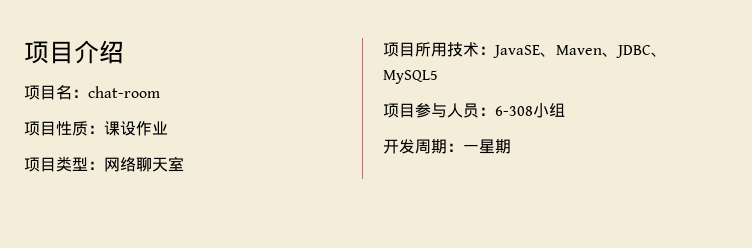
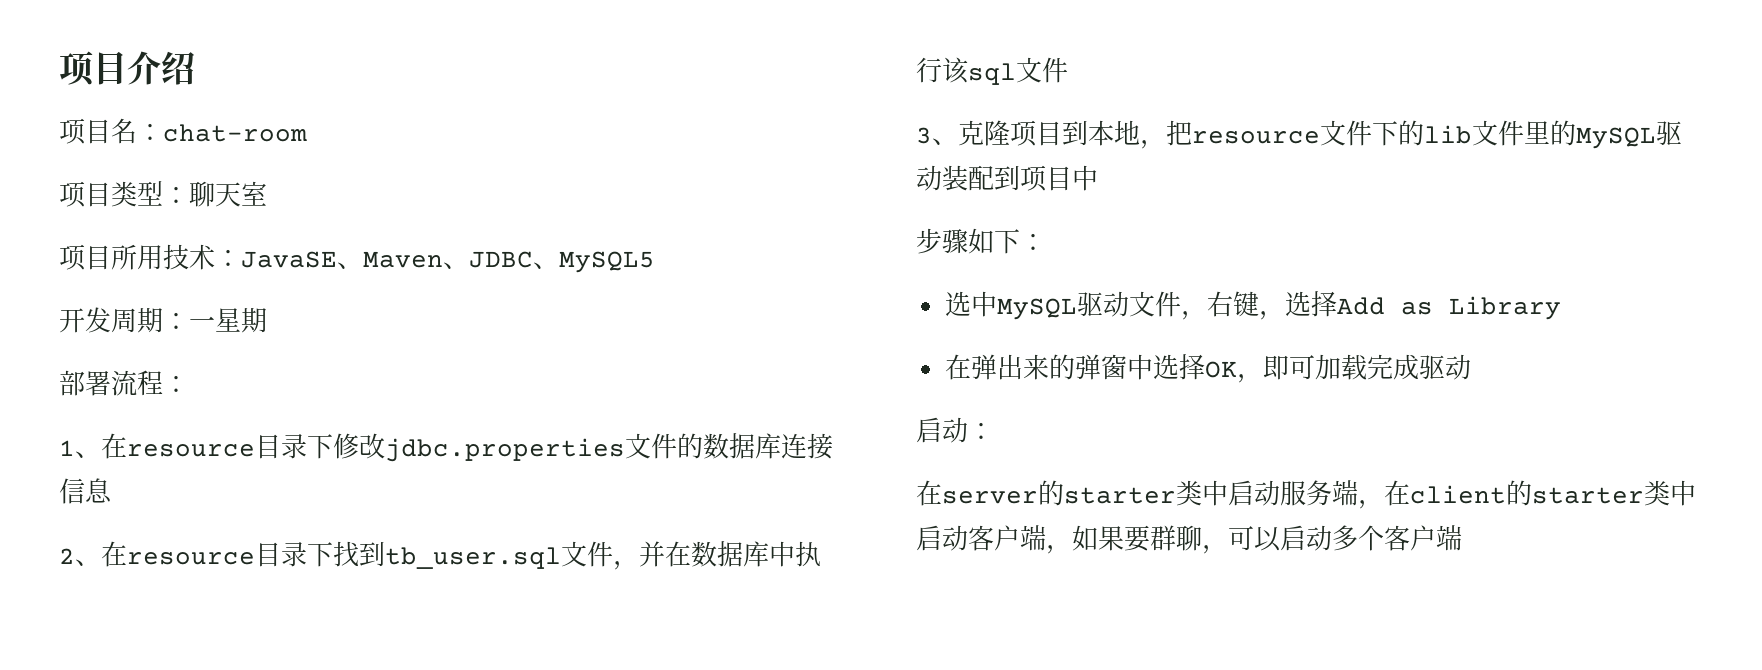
- 项目性质：课设作业
- 项目类型：网络聊天室
+ 项目类型：聊天室
- 项目参与人员：6-308小组
+ 部署流程：
+ 1、在resource目录下修改jdbc.properties文件的数据库连接信息
+ 2、在resource目录下找到tb_user.sql文件，并在数据库中执行该sql文件
+ 3、克隆项目到本地，把resource文件下的lib文件里的MySQL驱动装配到项目中
+ 步骤如下：
+ 选中MySQL驱动文件，右键，选择Add as Library
+ 在弹出来的弹窗中选择OK，即可加载完成驱动
+ 启动：
+ 在server的starter类中启动服务端，在client的starter类中启动客户端，如果要群聊，可以启动多个客户端

